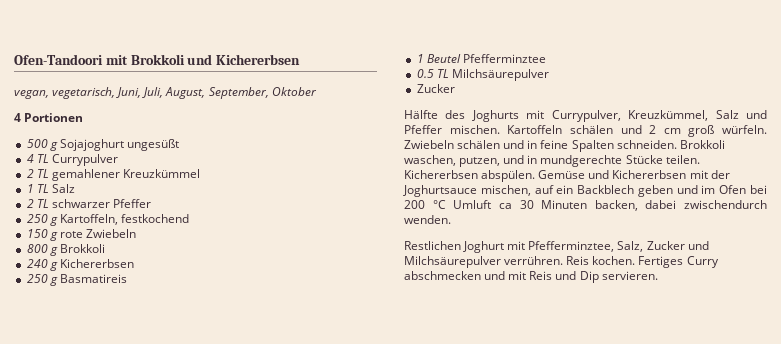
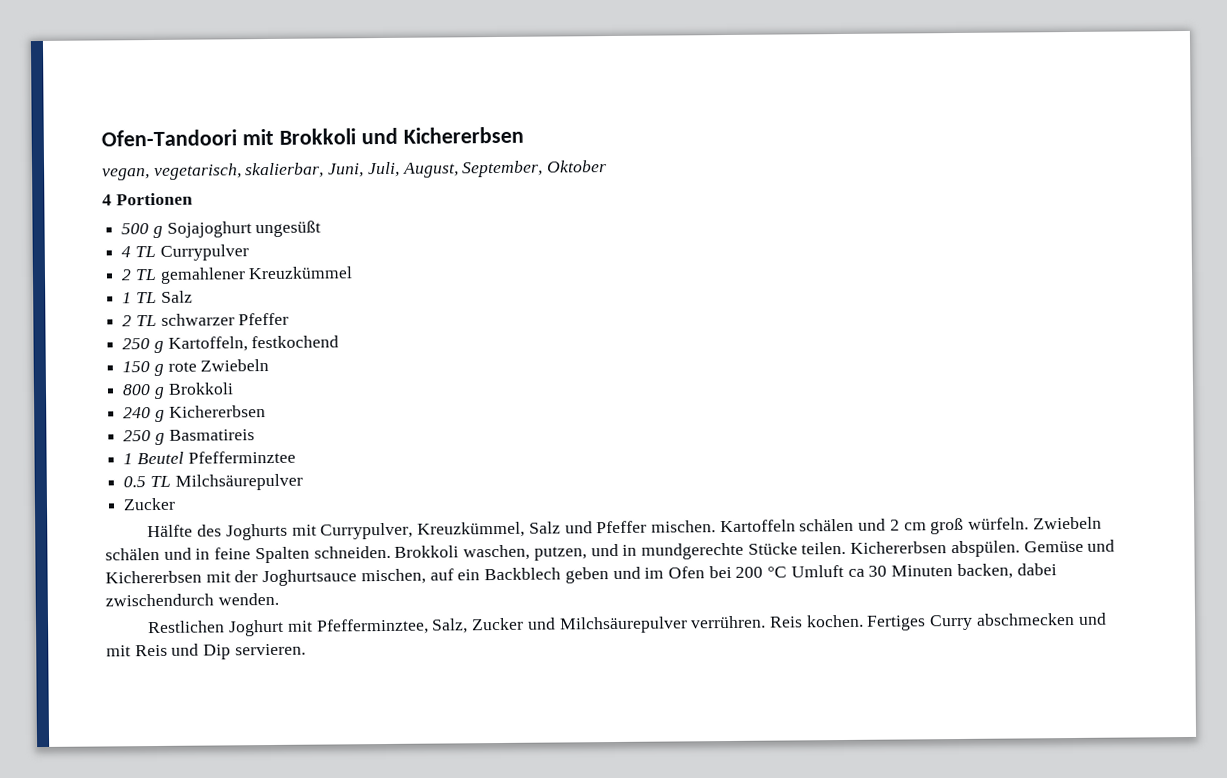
- vegan, vegetarisch, Juni, Juli, August, September, Oktober
+ vegan, vegetarisch, skalierbar, Juni, Juli, August, September, Oktober

